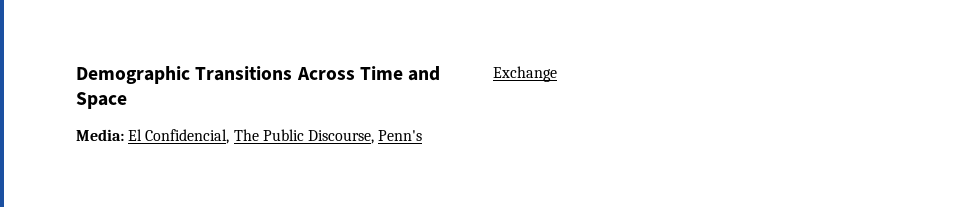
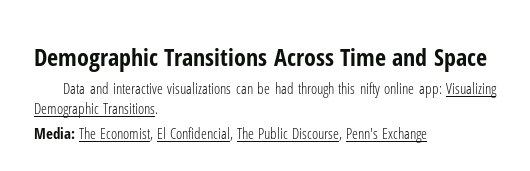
+ Data and interactive visualizations can be had through this nifty online app: Visualizing Demographic Transitions.
- Media: El Confidencial, The Public Discourse, Penn's Exchange
+ Media: The Economist, El Confidencial, The Public Discourse, Penn's Exchange

